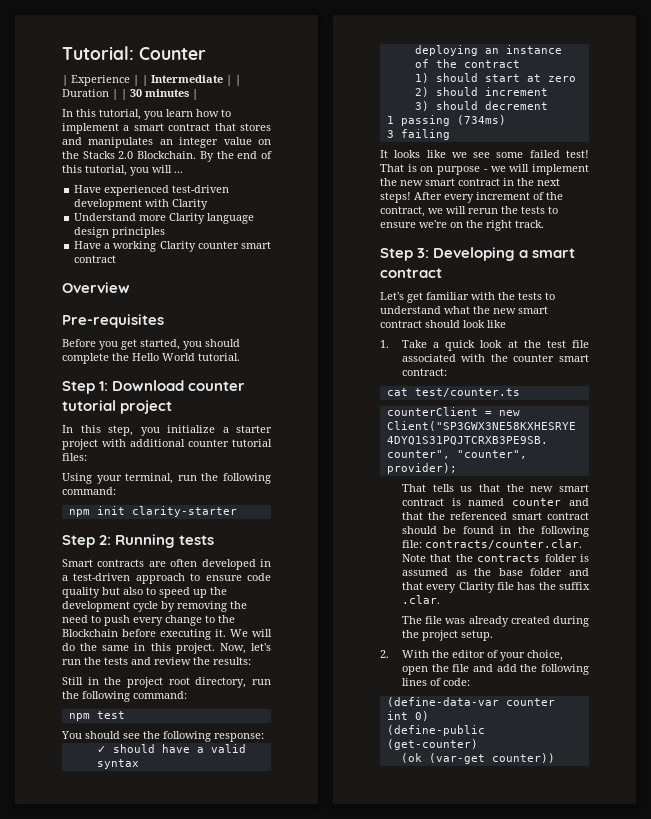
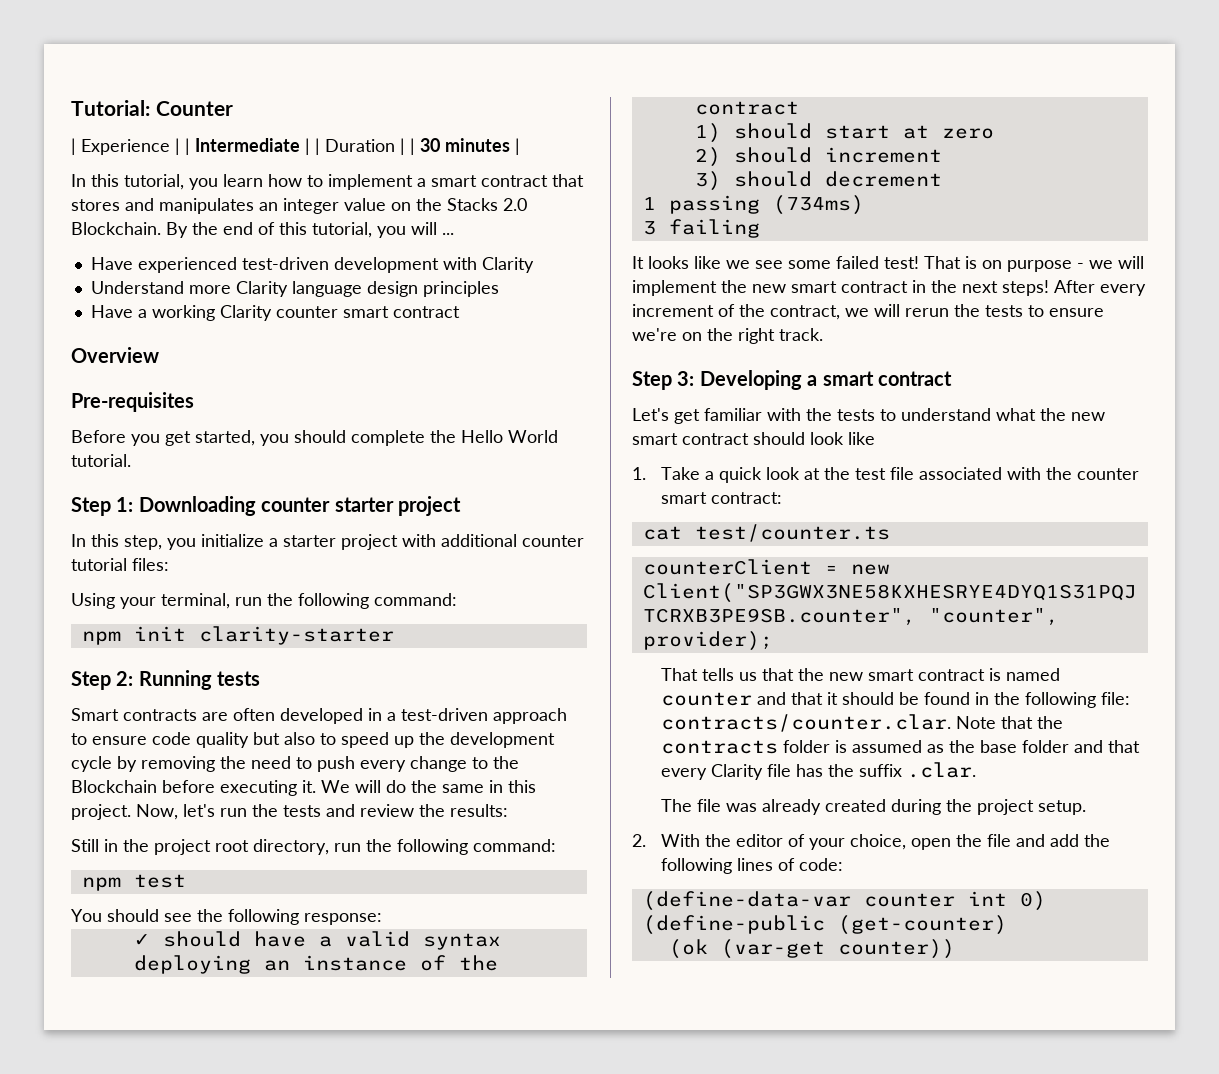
- Step 1: Download counter tutorial project
+ Step 1: Downloading counter starter project
- That tells us that the new smart contract is named counter and that the referenced smart contract should be found in the following file: contracts/counter.clar. Note that the contracts folder is assumed as the base folder and that every Clarity file has the suffix .clar.
+ That tells us that the new smart contract is named counter and that it should be found in the following file: contracts/counter.clar. Note that the contracts folder is assumed as the base folder and that every Clarity file has the suffix .clar.

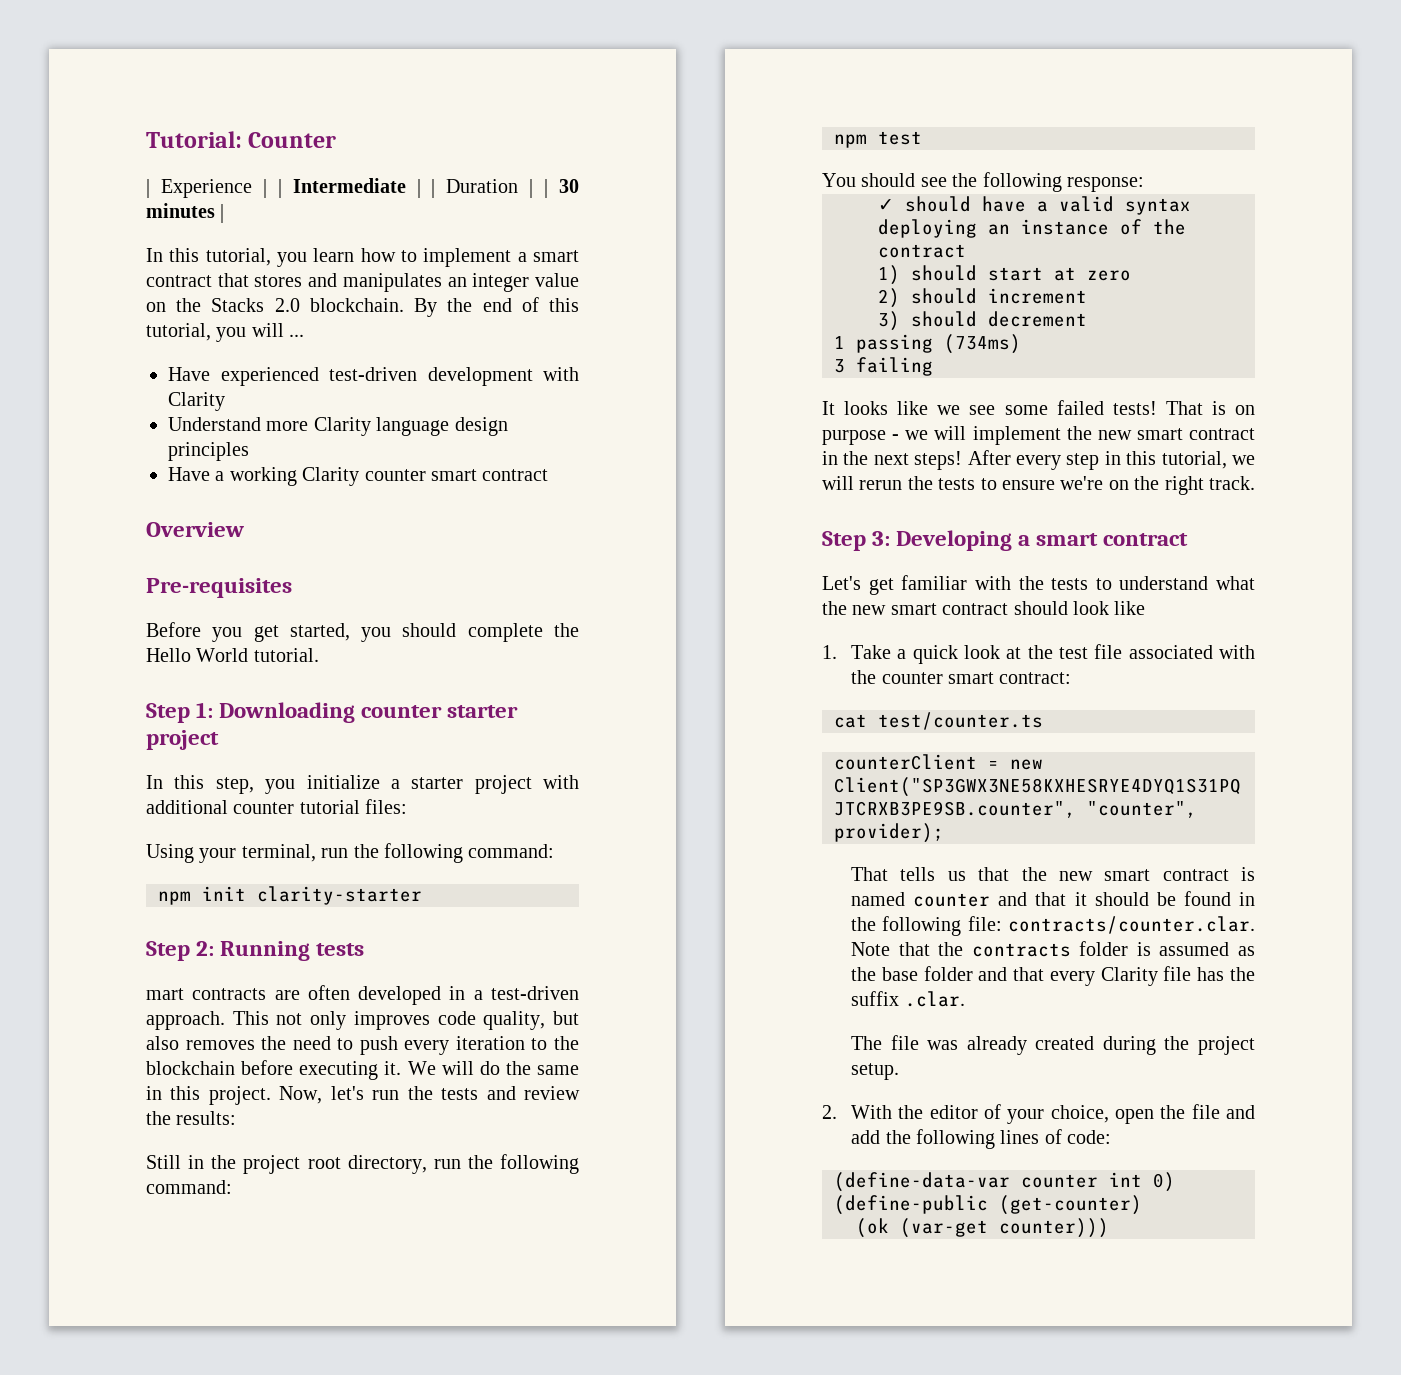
- In this tutorial, you learn how to implement a smart contract that stores and manipulates an integer value on the Stacks 2.0 Blockchain.
+ In this tutorial, you learn how to implement a smart contract that stores and manipulates an integer value on the Stacks 2.0 blockchain.
- Smart contracts are often developed in a test-driven approach to ensure code quality but also to speed up the development cycle by removing the need to push every change to the Blockchain before executing it.
+ mart contracts are often developed in a test-driven approach. This not only improves code quality, but also removes the need to push every iteration to the blockchain before executing it.
- It looks like we see some failed test!
+ It looks like we see some failed tests!
- After every increment of the contract, we will rerun the tests to ensure we're on the right track.
+ After every step in this tutorial, we will rerun the tests to ensure we're on the right track.
- (ok (var-get counter))
+ (ok (var-get counter)))

